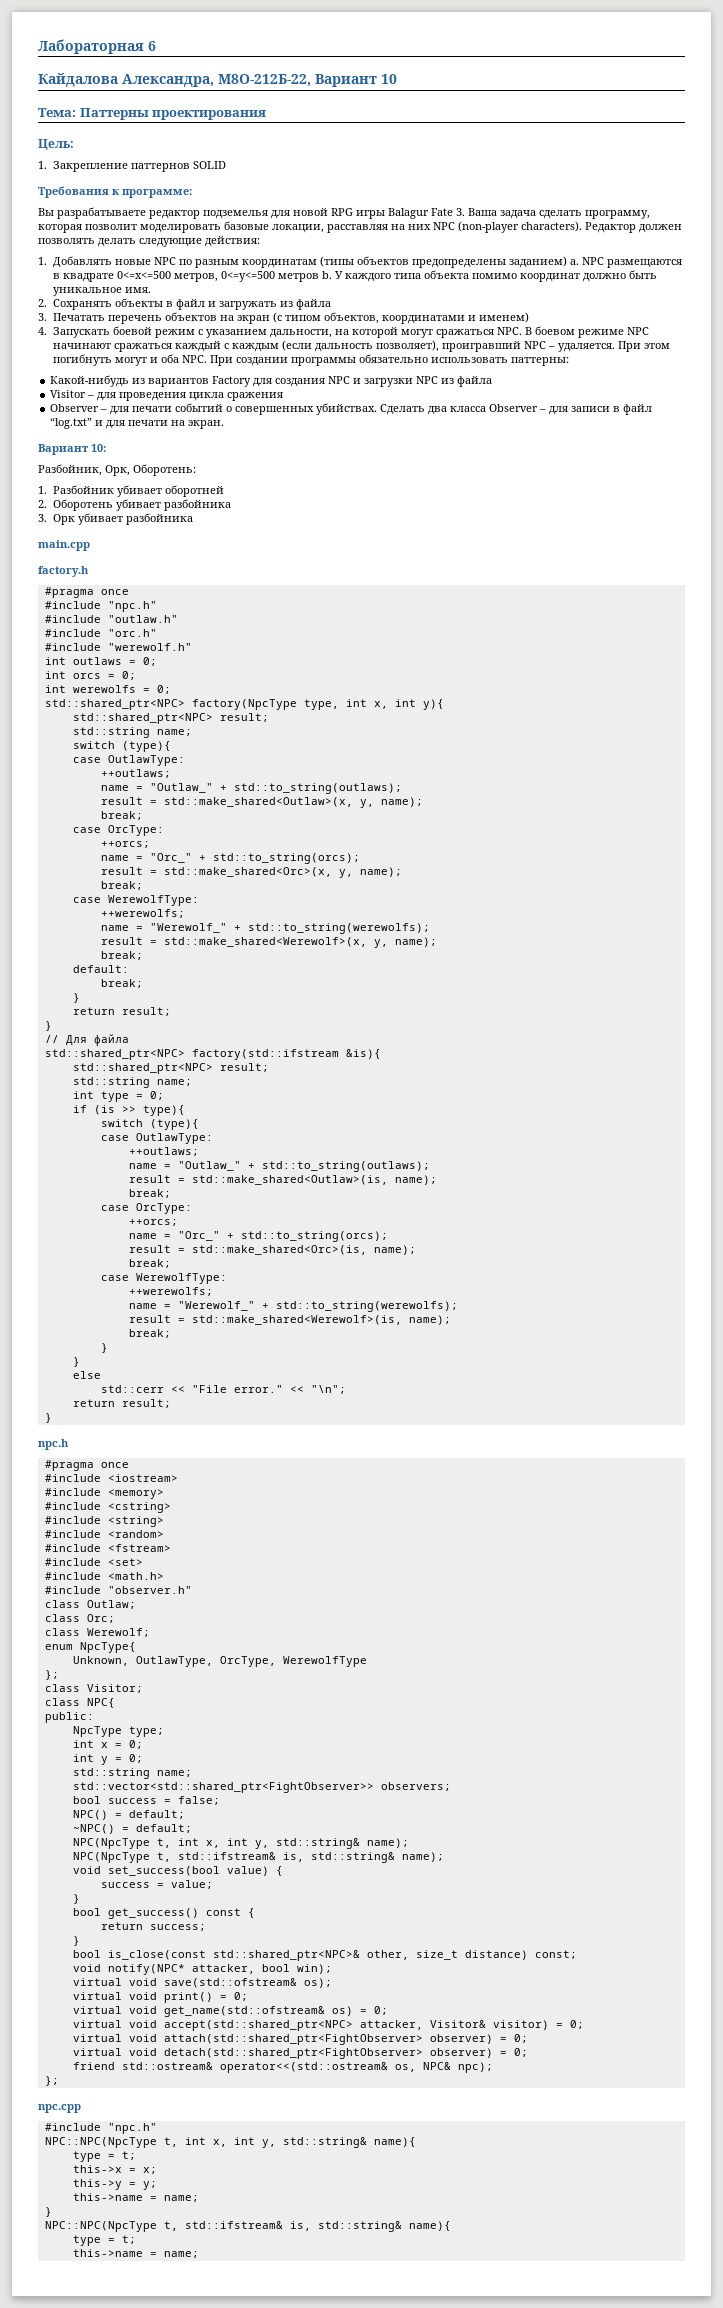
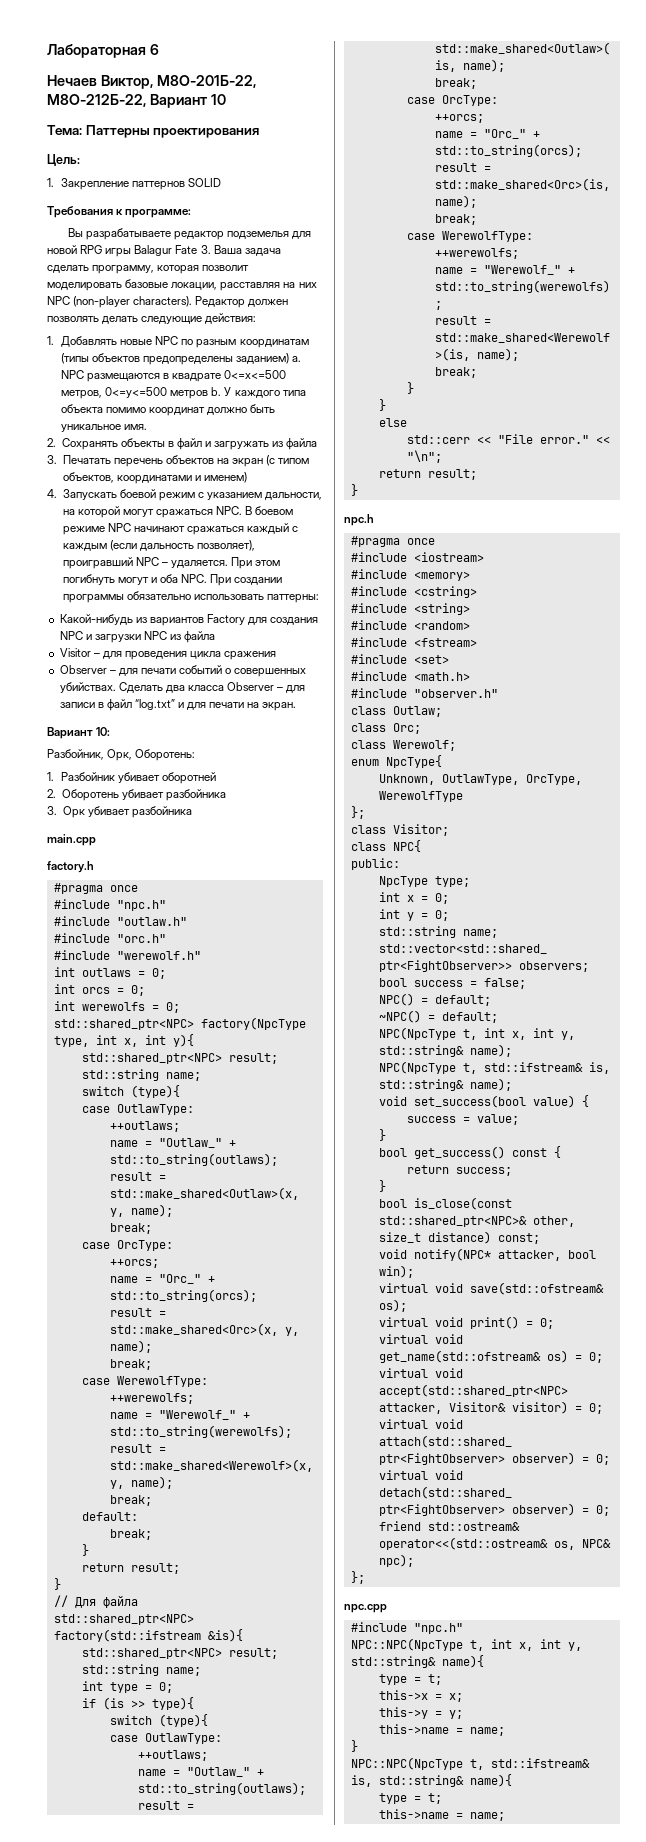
- Кайдалова Александра, М8О-212Б-22, Вариант 10
+ Нечаев Виктор, М8О-201Б-22, М8О-212Б-22, Вариант 10

